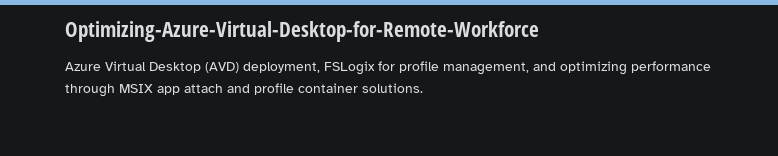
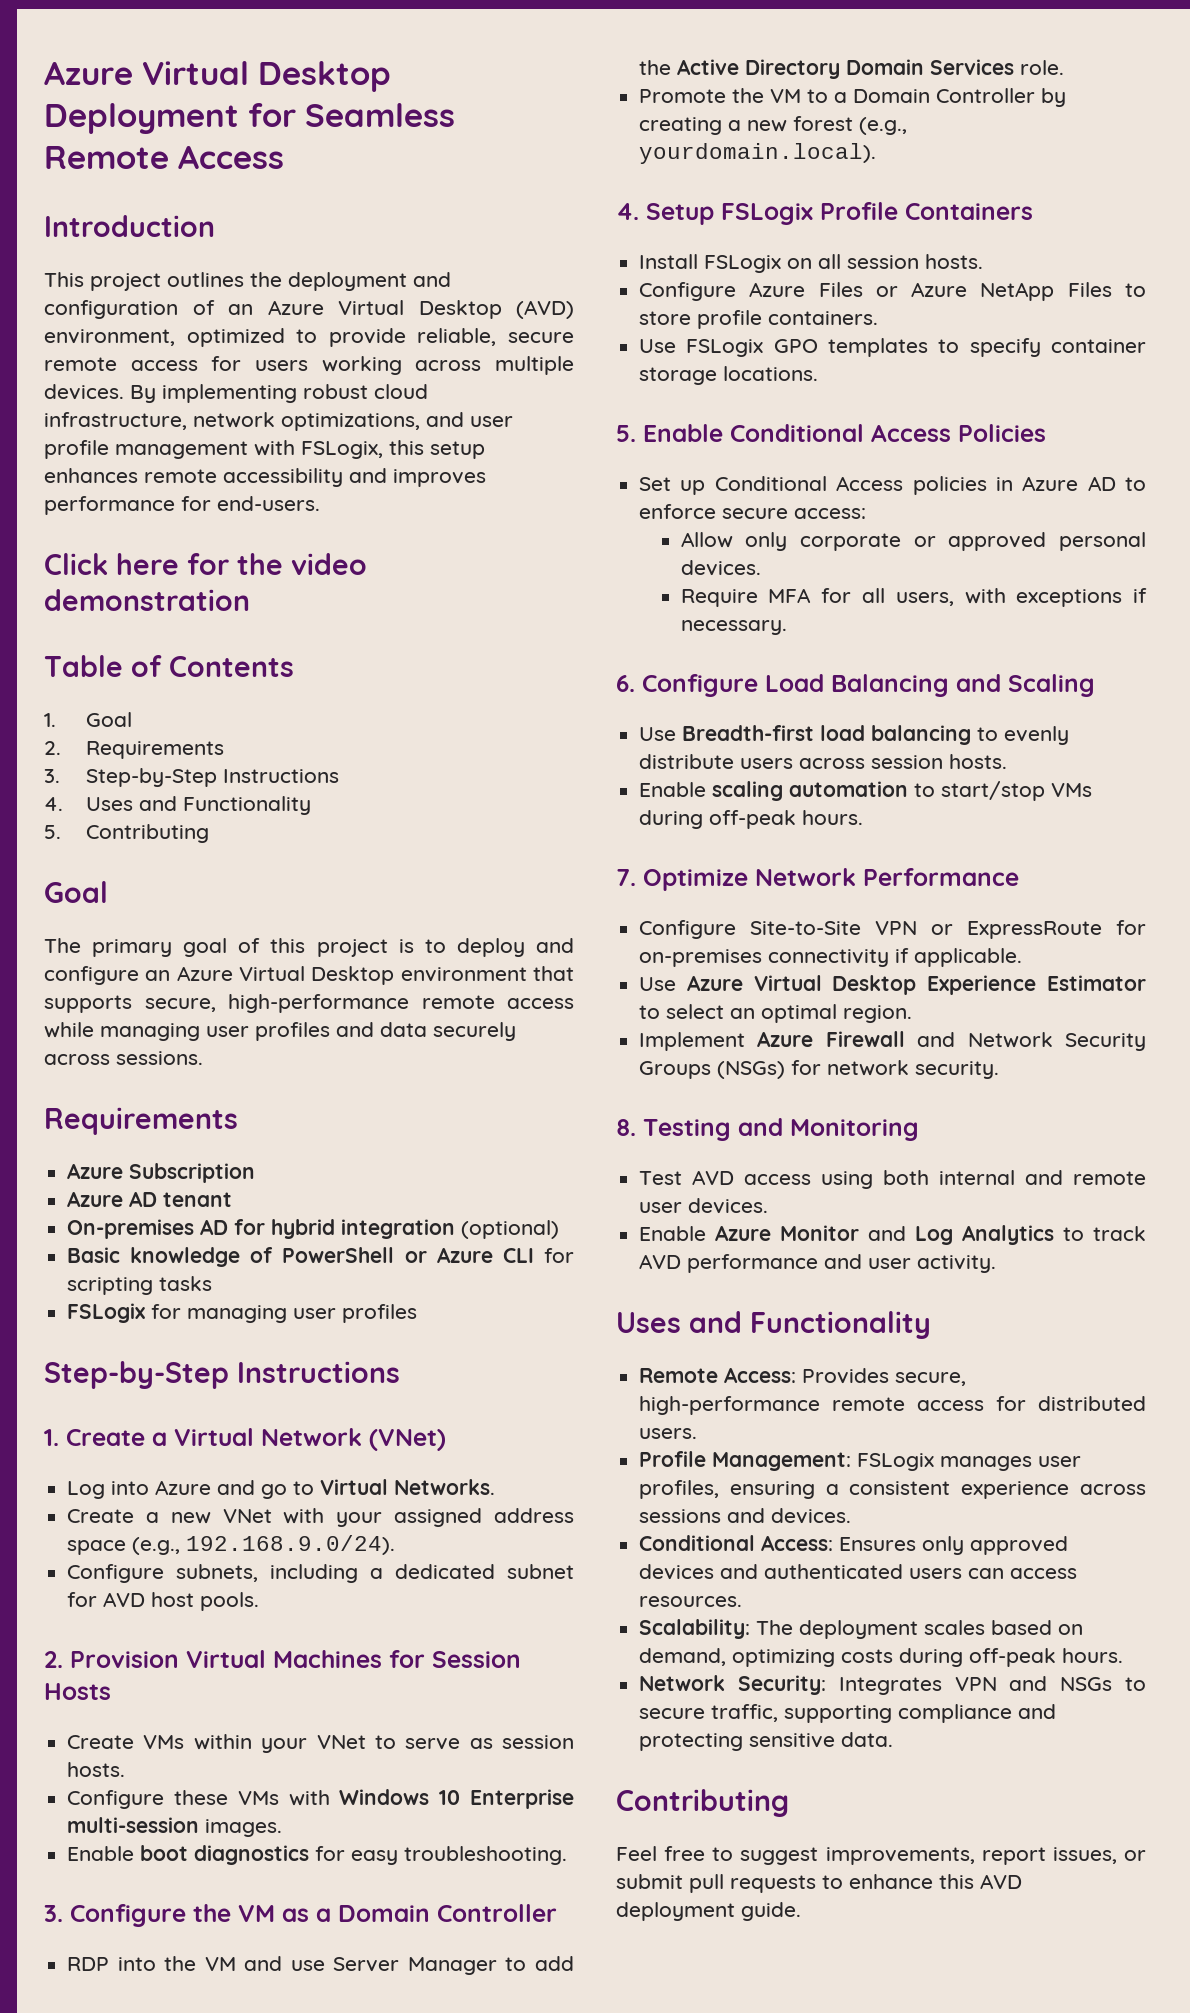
- Optimizing-Azure-Virtual-Desktop-for-Remote-Workforce
- Azure Virtual Desktop (AVD) deployment, FSLogix for profile management, and optimizing performance through MSIX app attach and profile container solutions.
+ Azure Virtual Desktop Deployment for Seamless Remote Access
+ Introduction
+ This project outlines the deployment and configuration of an Azure Virtual Desktop (AVD) environment, optimized to provide reliable, secure remote access for users working across multiple devices. By implementing robust cloud infrastructure, network optimizations, and user profile management with FSLogix, this setup enhances remote accessibility and improves performance for end-users.
+ Click here for the video demonstration
+ Table of Contents
+ 1. Goal
+ 2. Requirements
+ 3. Step-by-Step Instructions
+ 4. Uses and Functionality
+ 5. Contributing
+ Goal
+ The primary goal of this project is to deploy and configure an Azure Virtual Desktop environment that supports secure, high-performance remote access while managing user profiles and data securely across sessions.
+ Requirements
+ Azure Subscription
+ Azure AD tenant
+ On-premises AD for hybrid integration (optional)
+ Basic knowledge of PowerShell or Azure CLI for scripting tasks
+ FSLogix for managing user profiles
+ Step-by-Step Instructions
+ 1. Create a Virtual Network (VNet)
+ Log into Azure and go to Virtual Networks.
+ Create a new VNet with your assigned address space (e.g., 192.168.9.0/24).
+ Configure subnets, including a dedicated subnet for AVD host pools.
+ 2. Provision Virtual Machines for Session Hosts
+ Create VMs within your VNet to serve as session hosts.
+ Configure these VMs with Windows 10 Enterprise multi-session images.
+ Enable boot diagnostics for easy troubleshooting.
+ 3. Configure the VM as a Domain Controller
+ RDP into the VM and use Server Manager to add the Active Directory Domain Services role.
+ Promote the VM to a Domain Controller by creating a new forest (e.g., yourdomain.local).
+ 4. Setup FSLogix Profile Containers
+ Install FSLogix on all session hosts.
+ Configure Azure Files or Azure NetApp Files to store profile containers.
+ Use FSLogix GPO templates to specify container storage locations.
+ 5. Enable Conditional Access Policies
+ Set up Conditional Access policies in Azure AD to enforce secure access:
+ Allow only corporate or approved personal devices.
+ Require MFA for all users, with exceptions if necessary.
+ 6. Configure Load Balancing and Scaling
+ Use Breadth-first load balancing to evenly distribute users across session hosts.
+ Enable scaling automation to start/stop VMs during off-peak hours.
+ 7. Optimize Network Performance
+ Configure Site-to-Site VPN or ExpressRoute for on-premises connectivity if applicable.
+ Use Azure Virtual Desktop Experience Estimator to select an optimal region.
+ Implement Azure Firewall and Network Security Groups (NSGs) for network security.
+ 8. Testing and Monitoring
+ Test AVD access using both internal and remote user devices.
+ Enable Azure Monitor and Log Analytics to track AVD performance and user activity.
+ Uses and Functionality
+ Remote Access: Provides secure, high-performance remote access for distributed users.
+ Profile Management: FSLogix manages user profiles, ensuring a consistent experience across sessions and devices.
+ Conditional Access: Ensures only approved devices and authenticated users can access resources.
+ Scalability: The deployment scales based on demand, optimizing costs during off-peak hours.
+ Network Security: Integrates VPN and NSGs to secure traffic, supporting compliance and protecting sensitive data.
+ Contributing
+ Feel free to suggest improvements, report issues, or submit pull requests to enhance this AVD deployment guide.

